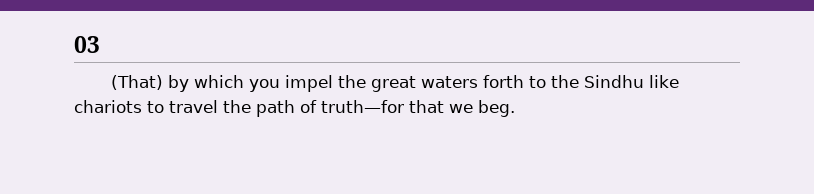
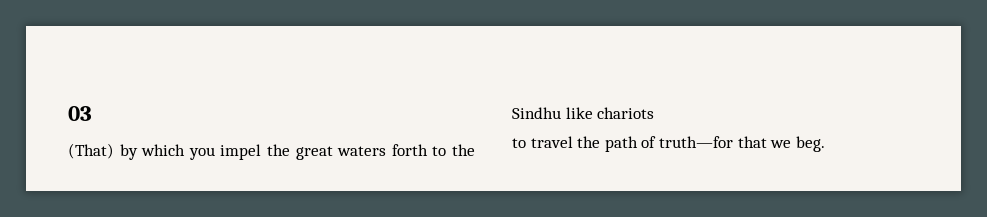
- (That) by which you impel the great waters forth to the Sindhu like chariots to travel the path of truth—for that we beg.
+ (That) by which you impel the great waters forth to the Sindhu like chariots
+ to travel the path of truth—for that we beg.

